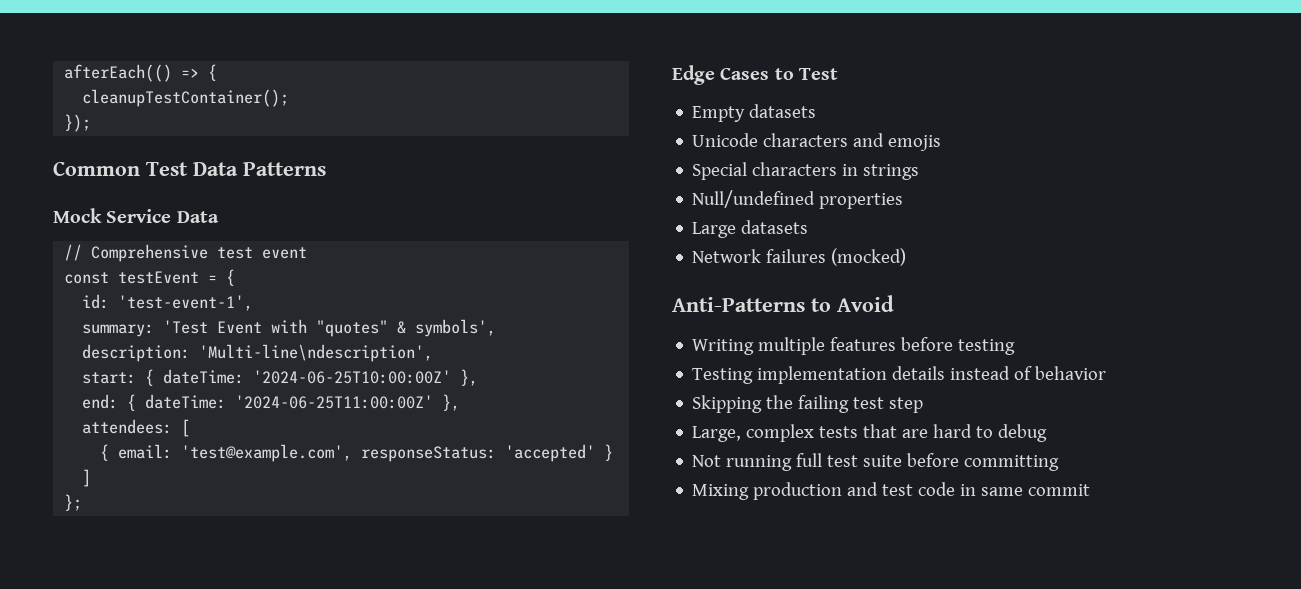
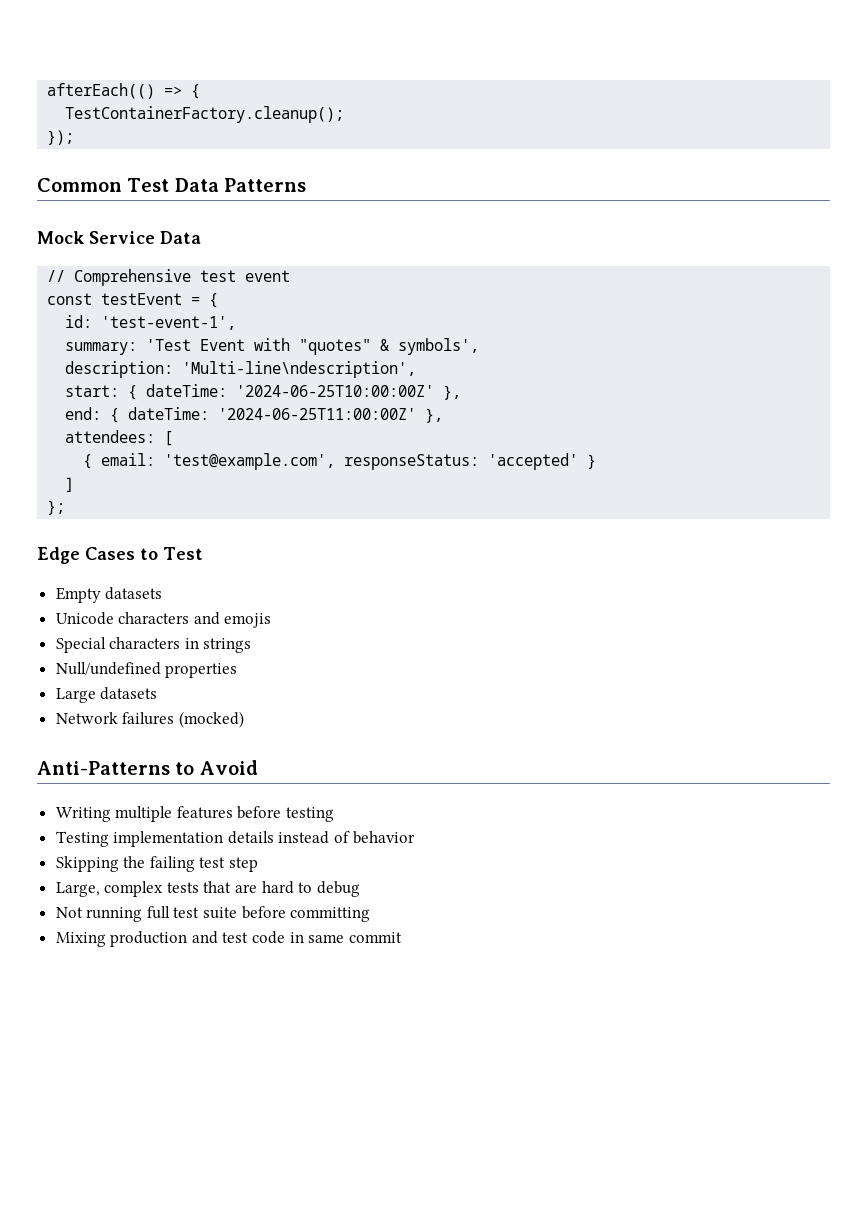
- cleanupTestContainer();
+ TestContainerFactory.cleanup();

